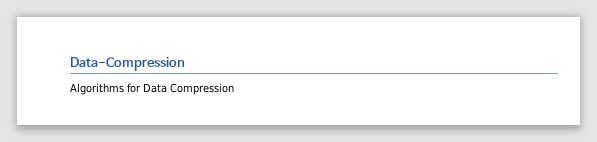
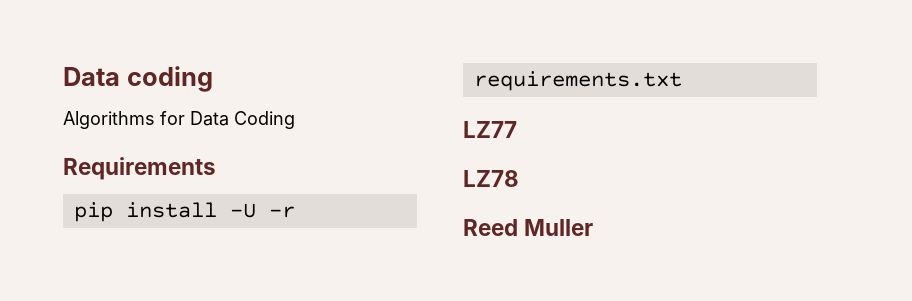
- Data-Compression
+ Data coding
- Algorithms for Data Compression
+ Algorithms for Data Coding
+ Requirements
+ pip install -U -r requirements.txt
+ LZ77
+ LZ78
+ Reed Muller

